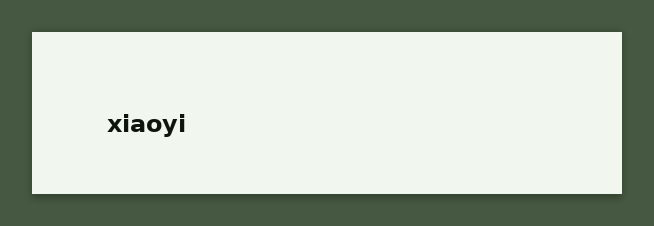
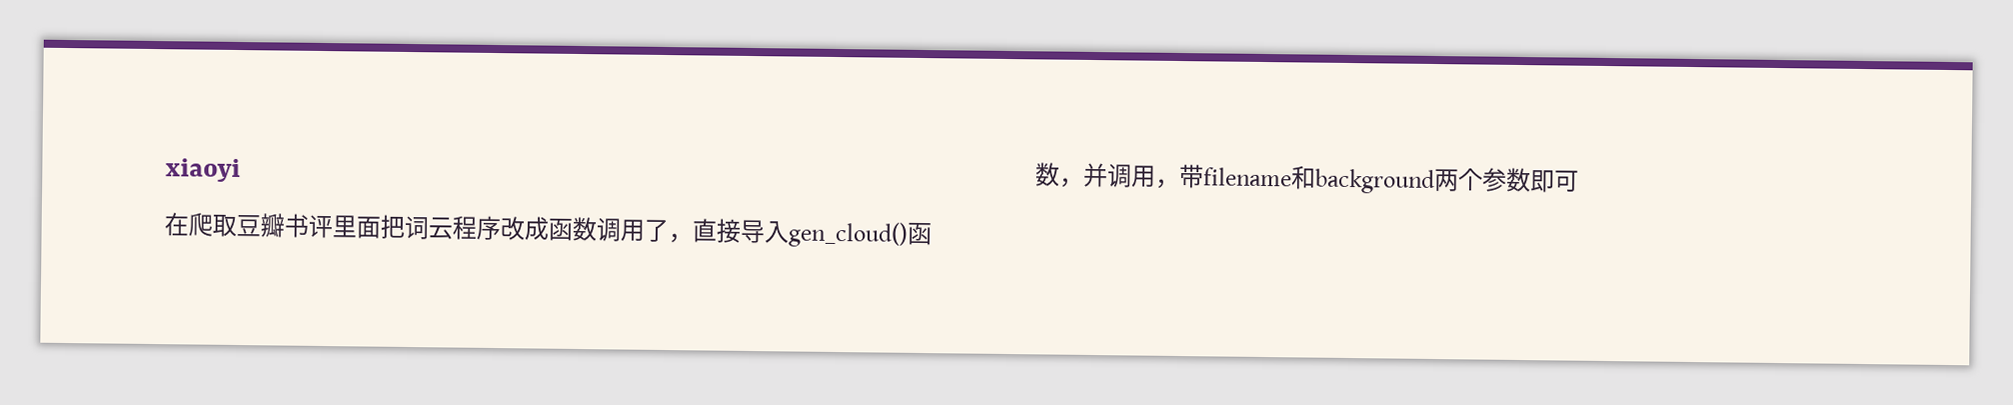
+ 在爬取豆瓣书评里面把词云程序改成函数调用了，直接导入gen_cloud()函数，并调用，带filename和background两个参数即可

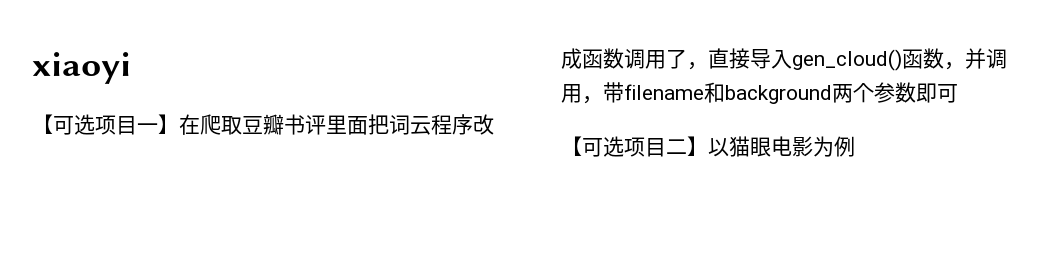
- 在爬取豆瓣书评里面把词云程序改成函数调用了，直接导入gen_cloud()函数，并调用，带filename和background两个参数即可
+ 【可选项目一】在爬取豆瓣书评里面把词云程序改成函数调用了，直接导入gen_cloud()函数，并调用，带filename和background两个参数即可
+ 【可选项目二】以猫眼电影为例

